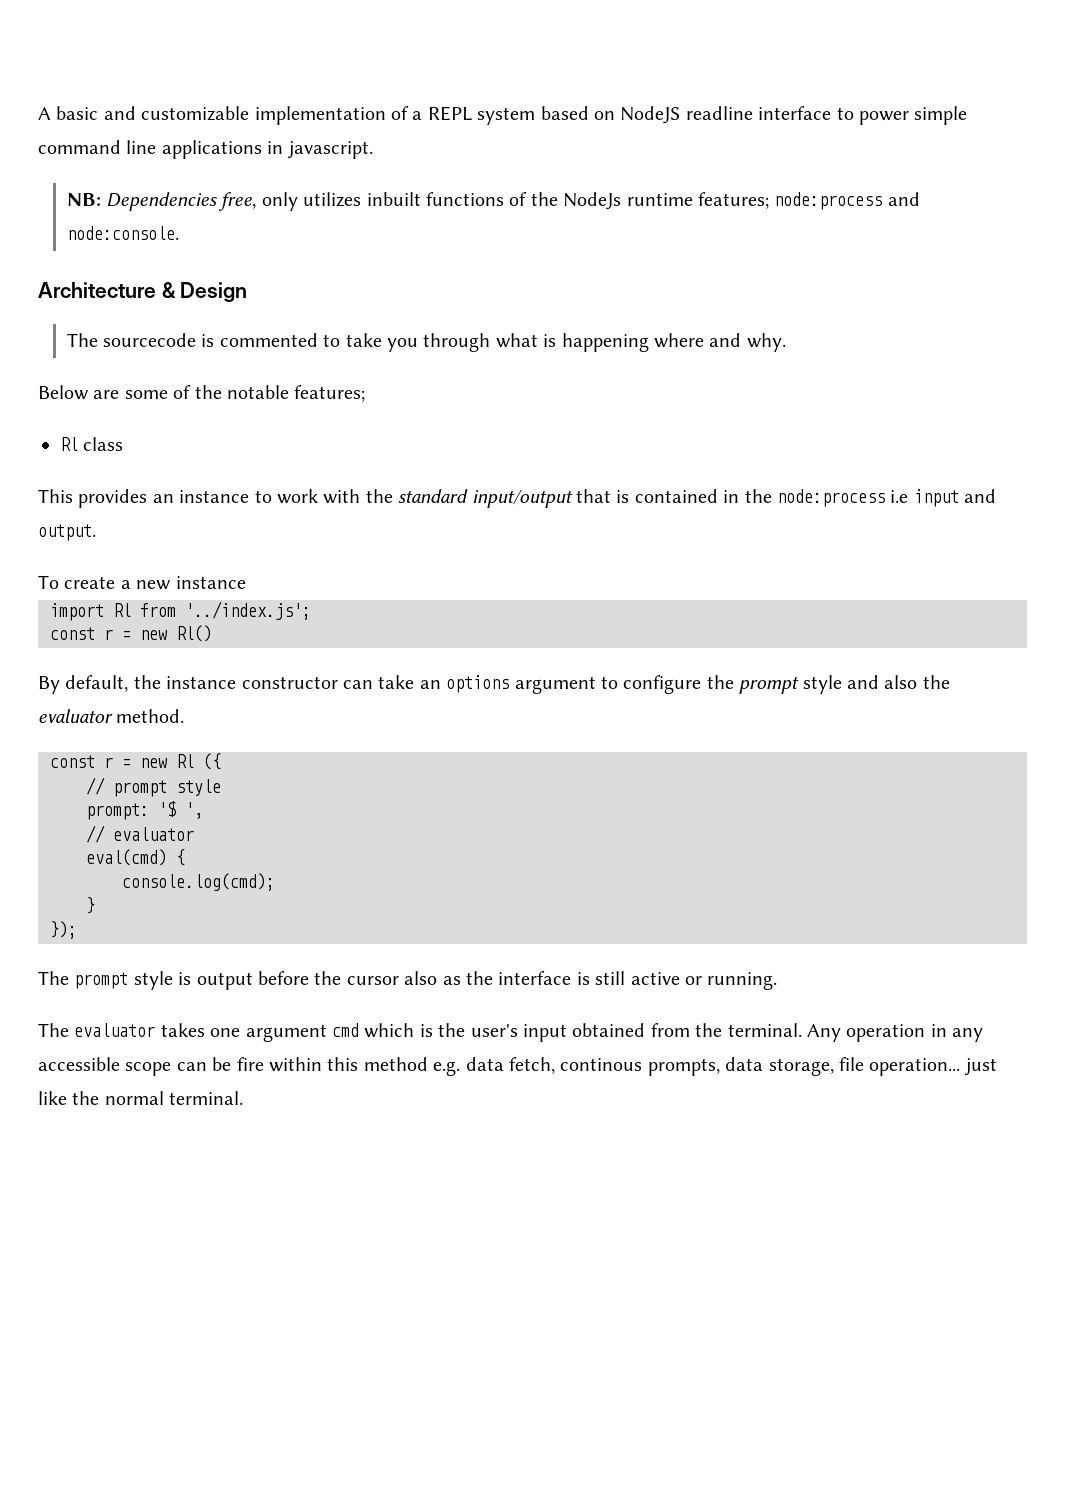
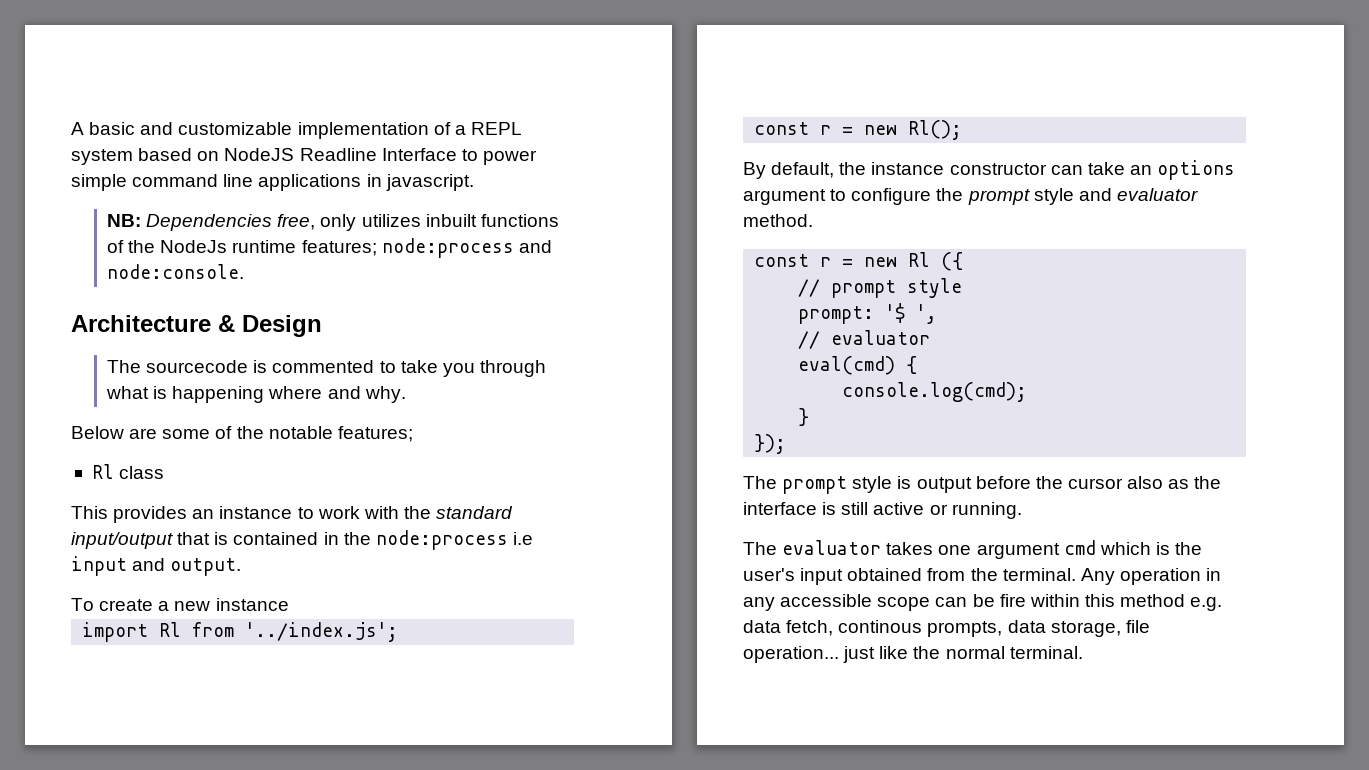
- A basic and customizable implementation of a REPL system based on NodeJS readline interface to power simple command line applications in javascript.
+ A basic and customizable implementation of a REPL system based on NodeJS Readline Interface to power simple command line applications in javascript.
- const r = new Rl()
+ const r = new Rl();
- By default, the instance constructor can take an options argument to configure the prompt style and also the evaluator method.
+ By default, the instance constructor can take an options argument to configure the prompt style and evaluator method.

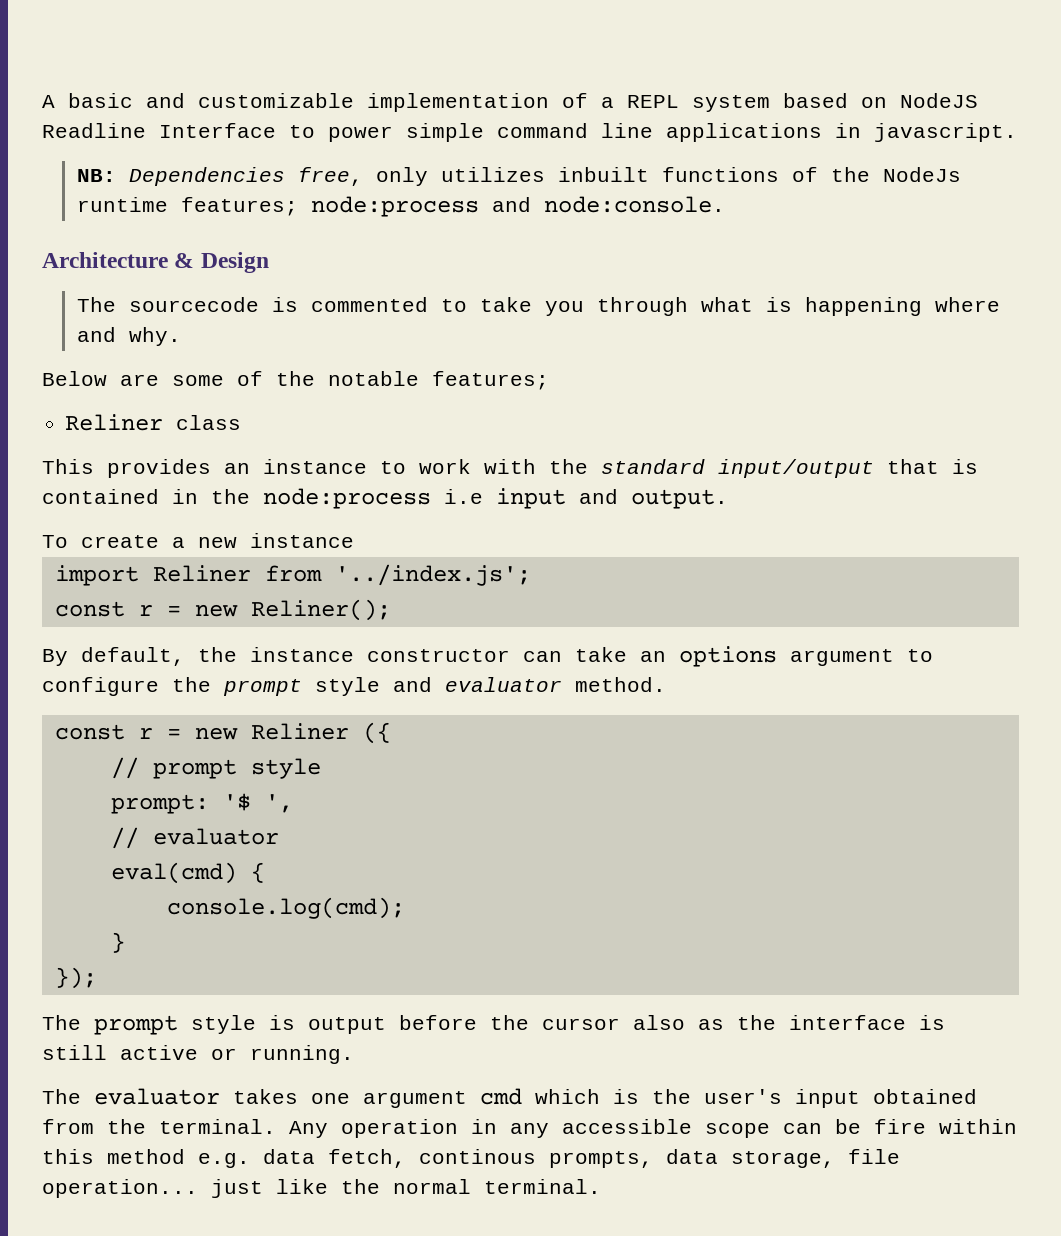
- Rl class
+ Reliner class
- import Rl from '../index.js';
+ import Reliner from '../index.js';
- const r = new Rl();
+ const r = new Reliner();
- const r = new Rl ({
+ const r = new Reliner ({

